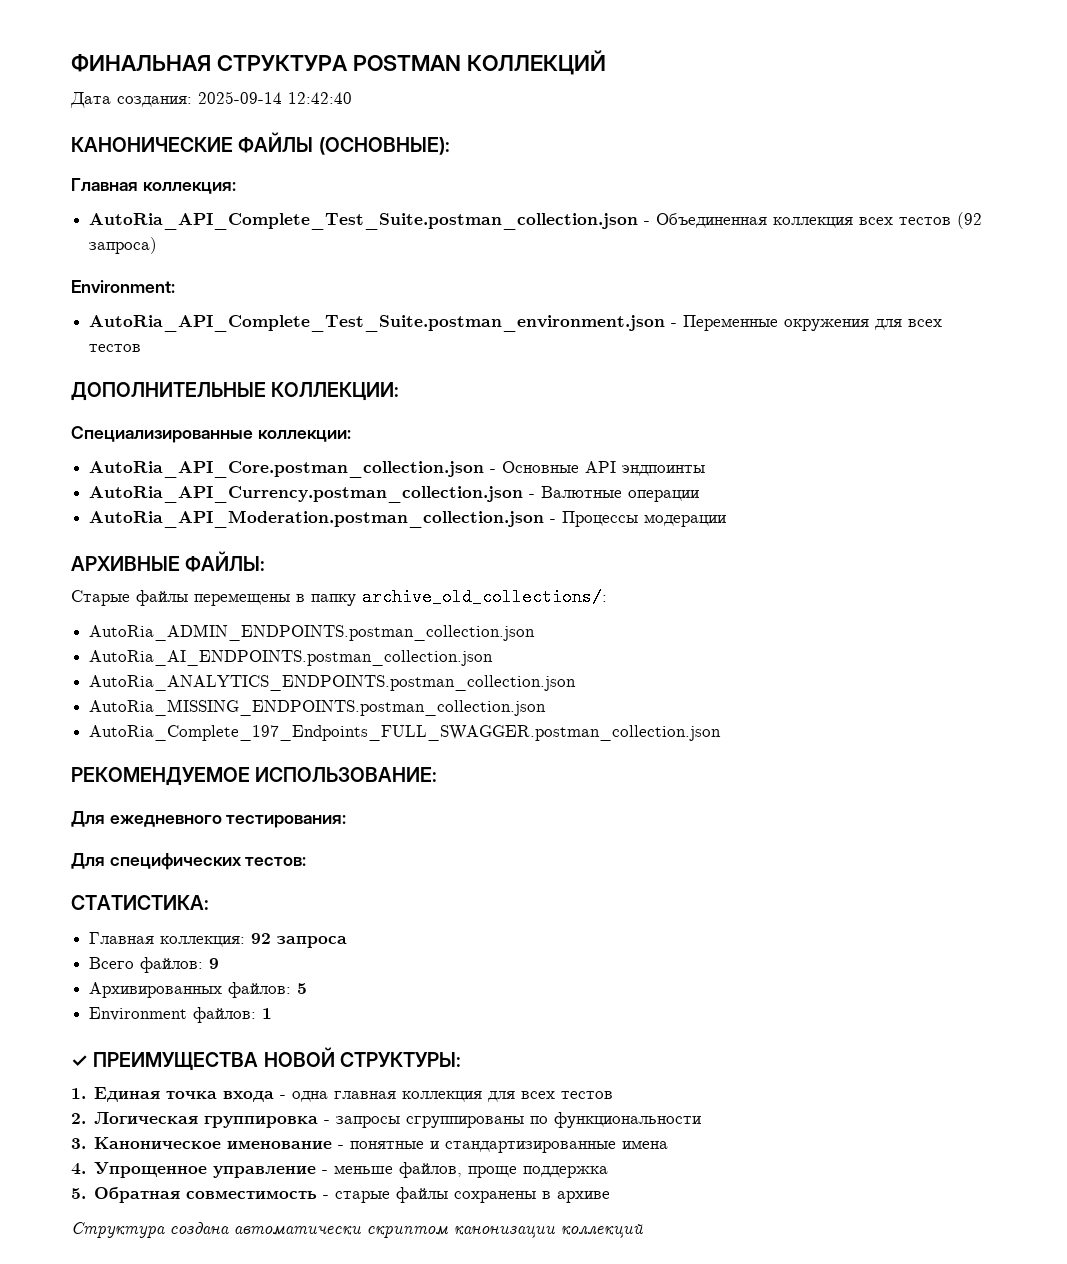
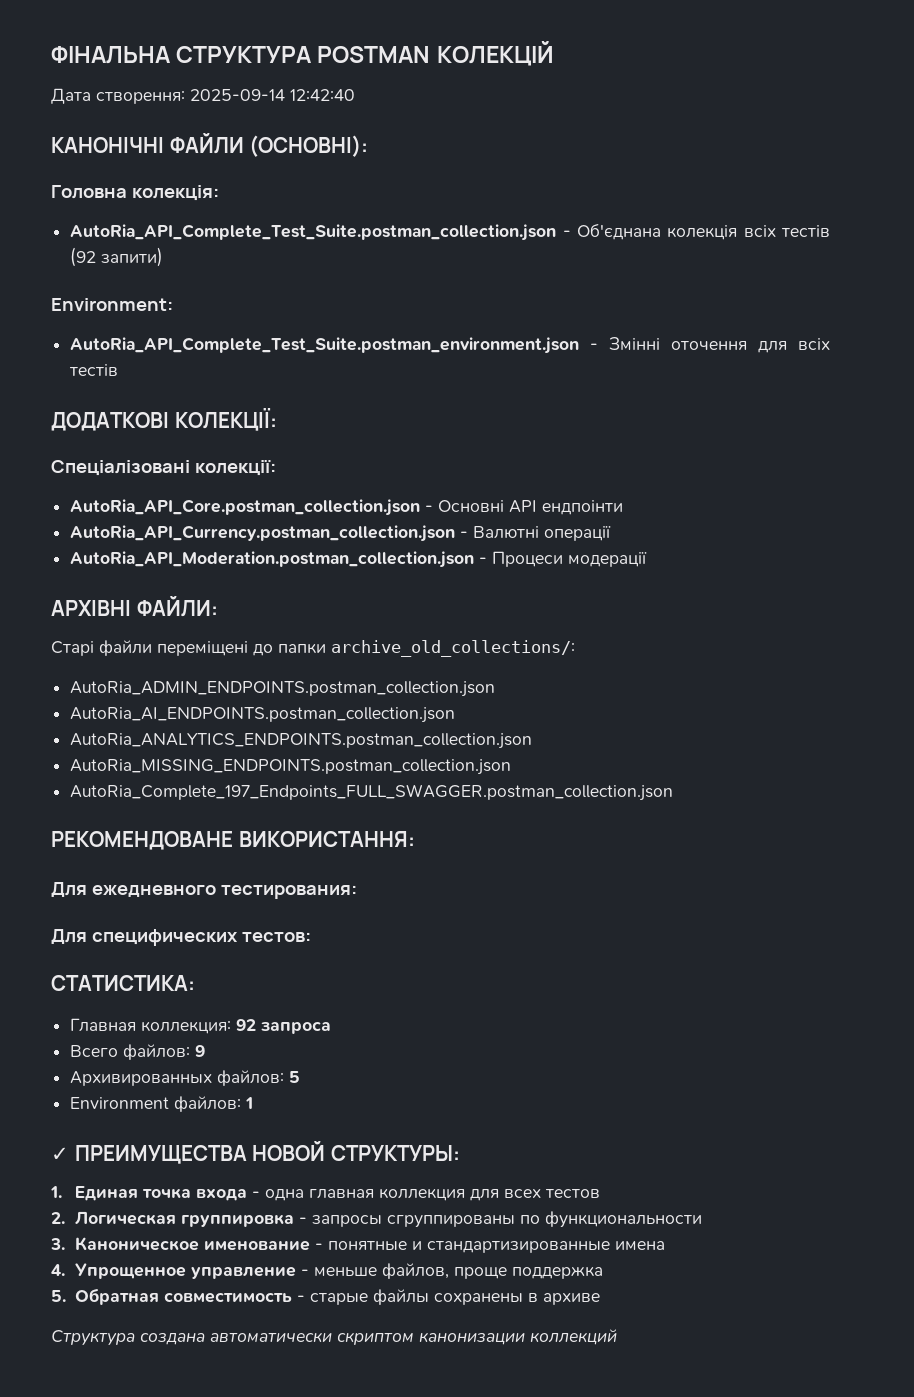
- ФИНАЛЬНАЯ СТРУКТУРА POSTMAN КОЛЛЕКЦИЙ
+ ФІНАЛЬНА СТРУКТУРА POSTMAN КОЛЕКЦІЙ
- Дата создания: 2025-09-14 12:42:40
+ Дата створення: 2025-09-14 12:42:40
- КАНОНИЧЕСКИЕ ФАЙЛЫ (ОСНОВНЫЕ):
- Главная коллекция:
- AutoRia_API_Complete_Test_Suite.postman_collection.json - Объединенная коллекция всех тестов (92 запроса)
+ КАНОНІЧНІ ФАЙЛИ (ОСНОВНІ):
+ Головна колекція:
+ AutoRia_API_Complete_Test_Suite.postman_collection.json - Об'єднана колекція всіх тестів (92 запити)
  Environment:
- AutoRia_API_Complete_Test_Suite.postman_environment.json - Переменные окружения для всех тестов
- ДОПОЛНИТЕЛЬНЫЕ КОЛЛЕКЦИИ:
- Специализированные коллекции:
+ AutoRia_API_Complete_Test_Suite.postman_environment.json - Змінні оточення для всіх тестів
+ ДОДАТКОВІ КОЛЕКЦІЇ:
+ Спеціалізовані колекції:
- AutoRia_API_Core.postman_collection.json - Основные API эндпоинты
+ AutoRia_API_Core.postman_collection.json - Основні API ендпоінти
- AutoRia_API_Currency.postman_collection.json - Валютные операции
+ AutoRia_API_Currency.postman_collection.json - Валютні операції
- AutoRia_API_Moderation.postman_collection.json - Процессы модерации
- АРХИВНЫЕ ФАЙЛЫ:
- Старые файлы перемещены в папку archive_old_collections/:
+ AutoRia_API_Moderation.postman_collection.json - Процеси модерації
+ АРХІВНІ ФАЙЛИ:
+ Старі файли переміщені до папки archive_old_collections/:
- РЕКОМЕНДУЕМОЕ ИСПОЛЬЗОВАНИЕ:
+ РЕКОМЕНДОВАНЕ ВИКОРИСТАННЯ:

